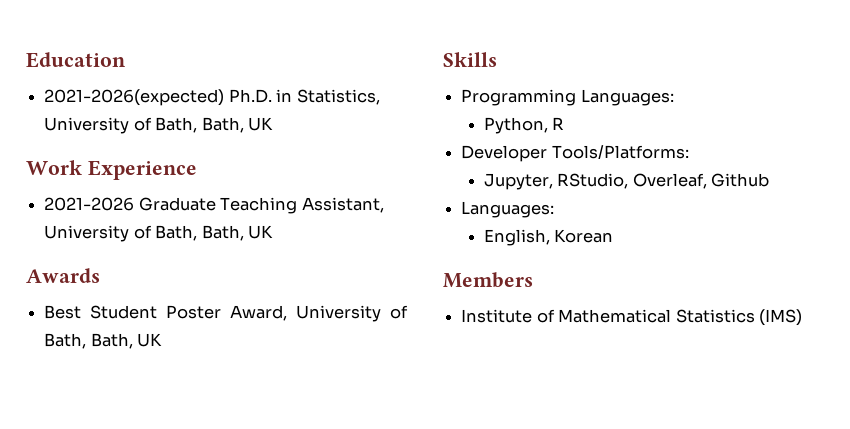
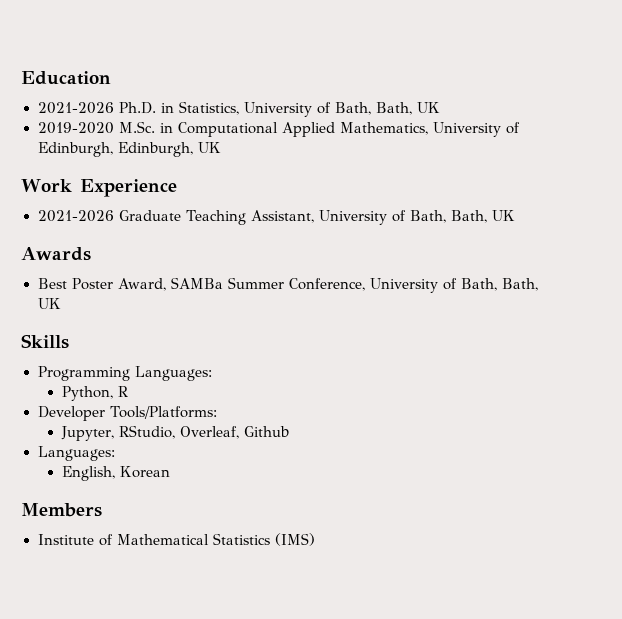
- 2021-2026(expected) Ph.D. in Statistics, University of Bath, Bath, UK
+ 2021-2026 Ph.D. in Statistics, University of Bath, Bath, UK
+ 2019-2020 M.Sc. in Computational Applied Mathematics, University of Edinburgh, Edinburgh, UK
- Best Student Poster Award, University of Bath, Bath, UK
+ Best Poster Award, SAMBa Summer Conference, University of Bath, Bath, UK

